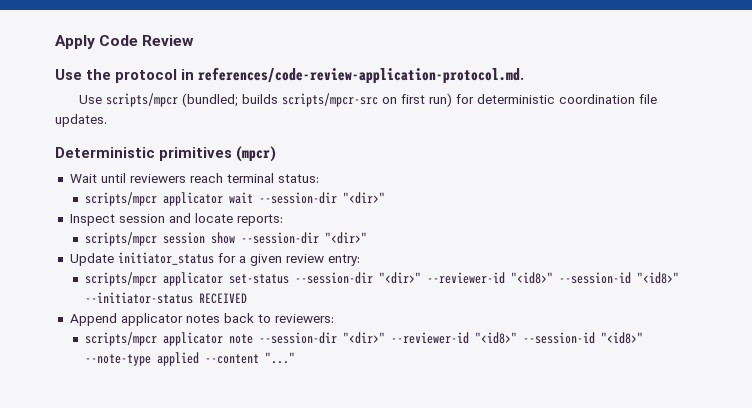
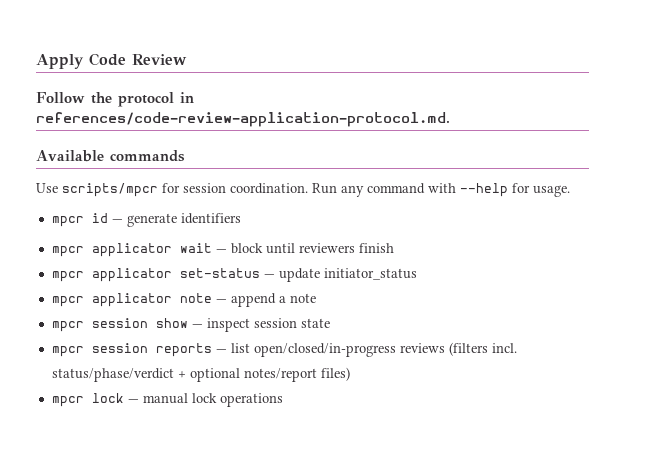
- Use the protocol in references/code-review-application-protocol.md.
+ Follow the protocol in references/code-review-application-protocol.md.
+ Available commands
- Use scripts/mpcr (bundled; builds scripts/mpcr-src on first run) for deterministic coordination file updates.
- Deterministic primitives (mpcr)
- Wait until reviewers reach terminal status:
- scripts/mpcr applicator wait --session-dir "<dir>"
- Inspect session and locate reports:
- scripts/mpcr session show --session-dir "<dir>"
- Update initiator_status for a given review entry:
- scripts/mpcr applicator set-status --session-dir "<dir>" --reviewer-id "<id8>" --session-id "<id8>" --initiator-status RECEIVED
- Append applicator notes back to reviewers:
- scripts/mpcr applicator note --session-dir "<dir>" --reviewer-id "<id8>" --session-id "<id8>" --note-type applied --content "..."
+ Use scripts/mpcr for session coordination. Run any command with --help for usage.
+ mpcr id — generate identifiers
+ mpcr applicator wait — block until reviewers finish
+ mpcr applicator set-status — update initiator_status
+ mpcr applicator note — append a note
+ mpcr session show — inspect session state
+ mpcr session reports — list open/closed/in-progress reviews (filters incl. status/phase/verdict + optional notes/report files)
+ mpcr lock — manual lock operations

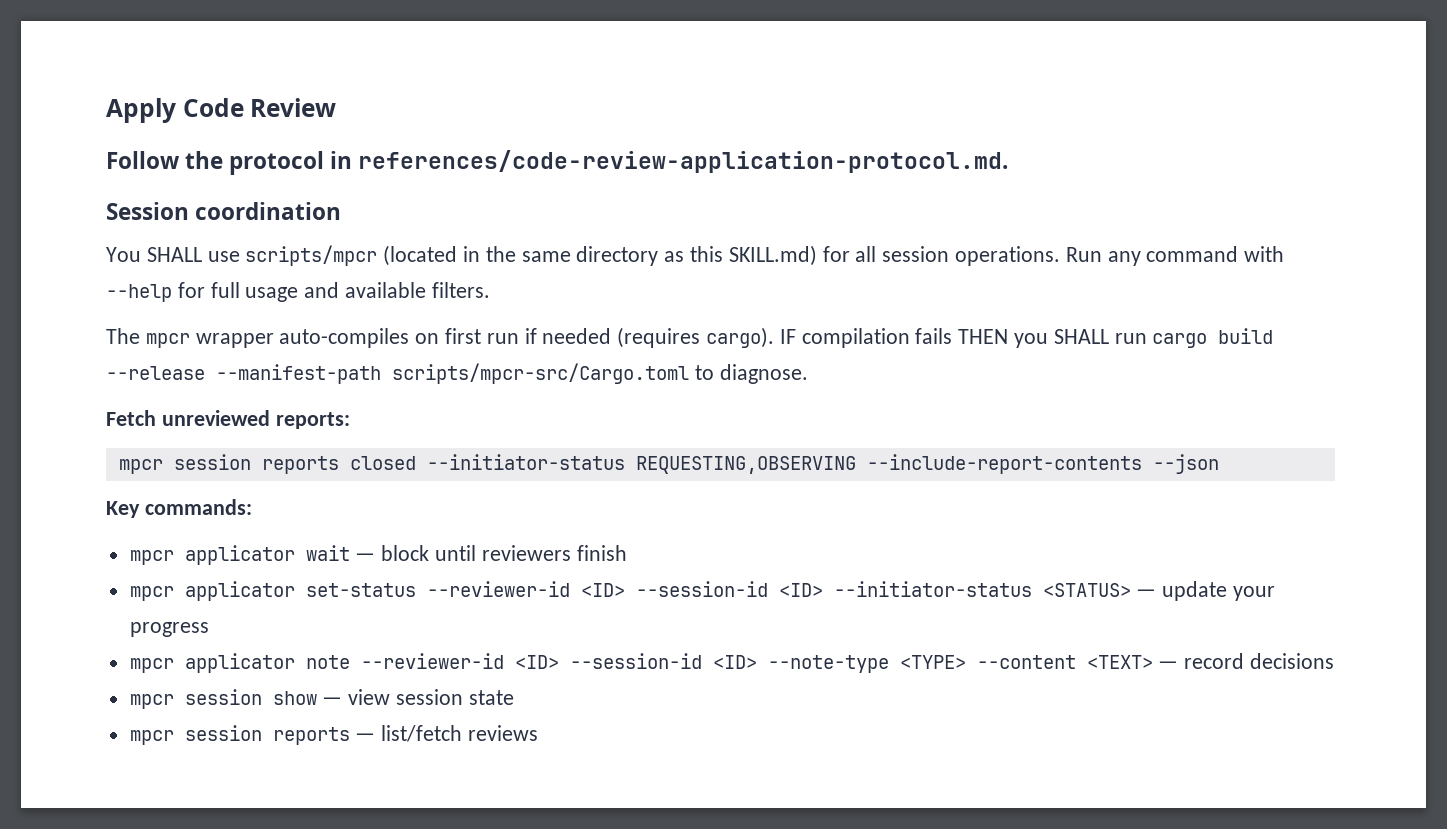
- Available commands
- Use scripts/mpcr for session coordination.
+ Session coordination
+ You SHALL use scripts/mpcr (located in the same directory as this SKILL.md) for all session operations.
- Run any command with --help for usage.
- mpcr id — generate identifiers
+ Run any command with --help for full usage and available filters.
+ The mpcr wrapper auto-compiles on first run if needed (requires cargo). IF compilation fails THEN you SHALL run cargo build --release --manifest-path scripts/mpcr-src/Cargo.toml to diagnose.
+ Fetch unreviewed reports:
+ mpcr session reports closed --initiator-status REQUESTING,OBSERVING --include-report-contents --json
+ Key commands:
- mpcr applicator set-status — update initiator_status
- mpcr applicator note — append a note
+ mpcr applicator set-status --reviewer-id <ID> --session-id <ID> --initiator-status <STATUS> — update your progress
+ mpcr applicator note --reviewer-id <ID> --session-id <ID> --note-type <TYPE> --content <TEXT> — record decisions
- mpcr session show — inspect session state
+ mpcr session show — view session state
- mpcr session reports — list open/closed/in-progress reviews (filters incl. status/phase/verdict + optional notes/report files)
- mpcr lock — manual lock operations
+ mpcr session reports — list/fetch reviews

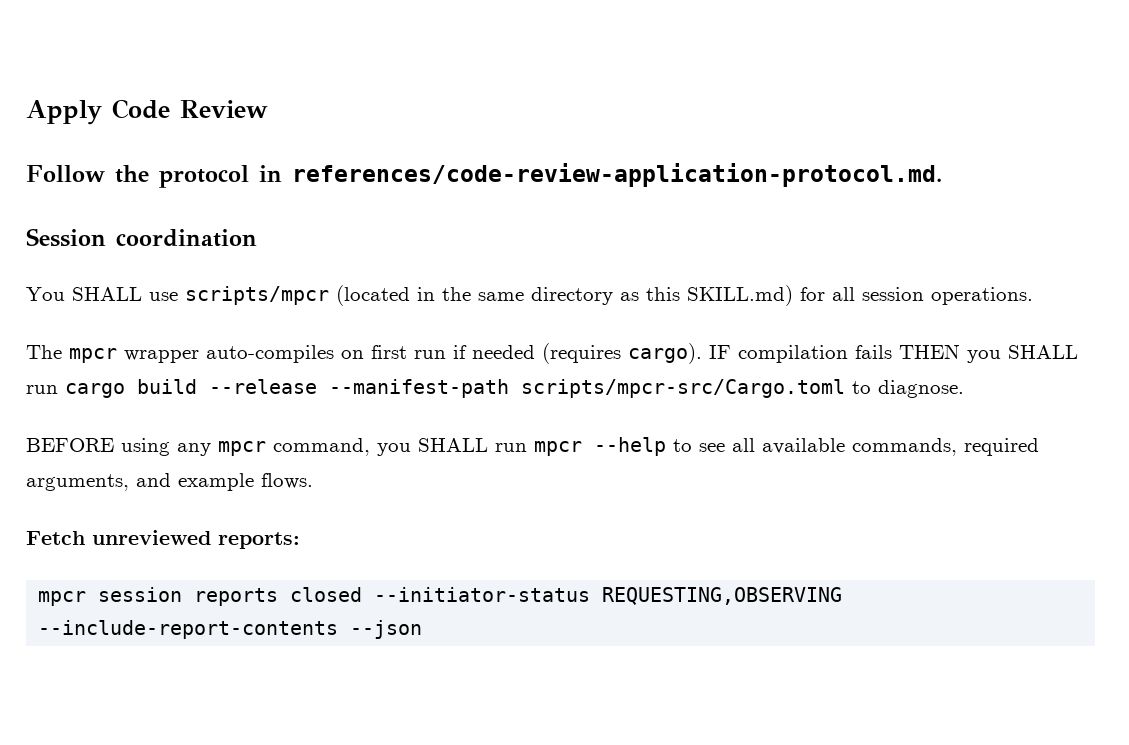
- Run any command with --help for full usage and available filters.
+ BEFORE using any mpcr command, you SHALL run mpcr --help to see all available commands, required arguments, and example flows.
- Key commands:
- mpcr applicator wait — block until reviewers finish
- mpcr applicator set-status --reviewer-id <ID> --session-id <ID> --initiator-status <STATUS> — update your progress
- mpcr applicator note --reviewer-id <ID> --session-id <ID> --note-type <TYPE> --content <TEXT> — record decisions
- mpcr session show — view session state
- mpcr session reports — list/fetch reviews

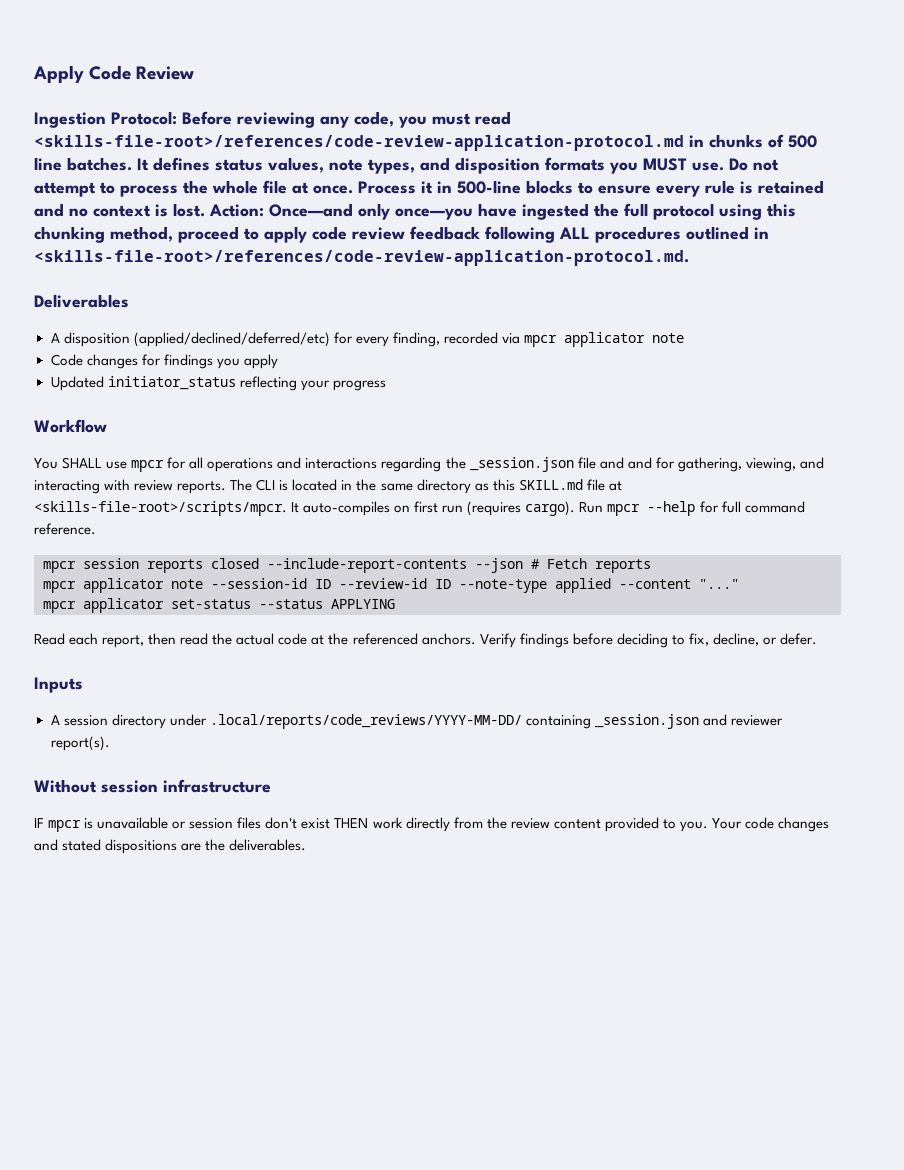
- Follow the protocol in references/code-review-application-protocol.md.
- Session coordination
- You SHALL use scripts/mpcr (located in the same directory as this SKILL.md) for all session operations.
- The mpcr wrapper auto-compiles on first run if needed (requires cargo). IF compilation fails THEN you SHALL run cargo build --release --manifest-path scripts/mpcr-src/Cargo.toml to diagnose.
- BEFORE using any mpcr command, you SHALL run mpcr --help to see all available commands, required arguments, and example flows.
- Fetch unreviewed reports:
- mpcr session reports closed --initiator-status REQUESTING,OBSERVING --include-report-contents --json
+ Ingestion Protocol: Before reviewing any code, you must read <skills-file-root>/references/code-review-application-protocol.md in chunks of 500 line batches. It defines status values, note types, and disposition formats you MUST use. Do not attempt to process the whole file at once. Process it in 500-line blocks to ensure every rule is retained and no context is lost. Action: Once—and only once—you have ingested the full protocol using this chunking method, proceed to apply code review feedback following ALL procedures outlined in <skills-file-root>/references/code-review-application-protocol.md.
+ Deliverables
+ A disposition (applied/declined/deferred/etc) for every finding, recorded via mpcr applicator note
+ Code changes for findings you apply
+ Updated initiator_status reflecting your progress
+ Workflow
+ You SHALL use mpcr for all operations and interactions regarding the _session.json file and and for gathering, viewing, and interacting with review reports. The CLI is located in the same directory as this SKILL.md file at <skills-file-root>/scripts/mpcr. It auto-compiles on first run (requires cargo). Run mpcr --help for full command reference.
+ mpcr session reports closed --include-report-contents --json # Fetch reports
+ mpcr applicator note --session-id ID --review-id ID --note-type applied --content "..."
+ mpcr applicator set-status --status APPLYING
+ Read each report, then read the actual code at the referenced anchors. Verify findings before deciding to fix, decline, or defer.
+ Inputs
+ A session directory under .local/reports/code_reviews/YYYY-MM-DD/ containing _session.json and reviewer report(s).
+ Without session infrastructure
+ IF mpcr is unavailable or session files don't exist THEN work directly from the review content provided to you. Your code changes and stated dispositions are the deliverables.

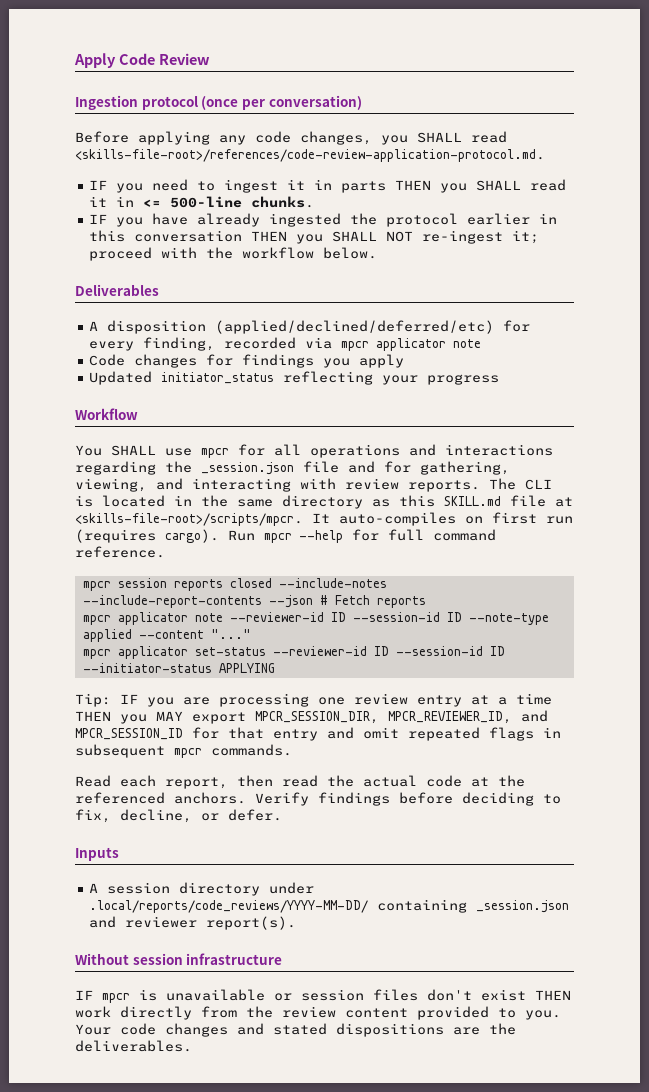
- Ingestion Protocol: Before reviewing any code, you must read <skills-file-root>/references/code-review-application-protocol.md in chunks of 500 line batches. It defines status values, note types, and disposition formats you MUST use. Do not attempt to process the whole file at once. Process it in 500-line blocks to ensure every rule is retained and no context is lost. Action: Once—and only once—you have ingested the full protocol using this chunking method, proceed to apply code review feedback following ALL procedures outlined in <skills-file-root>/references/code-review-application-protocol.md.
+ Ingestion protocol (once per conversation)
+ Before applying any code changes, you SHALL read <skills-file-root>/references/code-review-application-protocol.md.
+ IF you need to ingest it in parts THEN you SHALL read it in <= 500-line chunks.
+ IF you have already ingested the protocol earlier in this conversation THEN you SHALL NOT re-ingest it; proceed with the workflow below.
- You SHALL use mpcr for all operations and interactions regarding the _session.json file and and for gathering, viewing, and interacting with review reports.
+ You SHALL use mpcr for all operations and interactions regarding the _session.json file and for gathering, viewing, and interacting with review reports.
- mpcr session reports closed --include-report-contents --json # Fetch reports
+ mpcr session reports closed --include-notes --include-report-contents --json # Fetch reports
- mpcr applicator note --session-id ID --review-id ID --note-type applied --content "..."
+ mpcr applicator note --reviewer-id ID --session-id ID --note-type applied --content "..."
- mpcr applicator set-status --status APPLYING
+ mpcr applicator set-status --reviewer-id ID --session-id ID --initiator-status APPLYING
+ Tip: IF you are processing one review entry at a time THEN you MAY export MPCR_SESSION_DIR, MPCR_REVIEWER_ID, and MPCR_SESSION_ID for that entry and omit repeated flags in subsequent mpcr commands.

